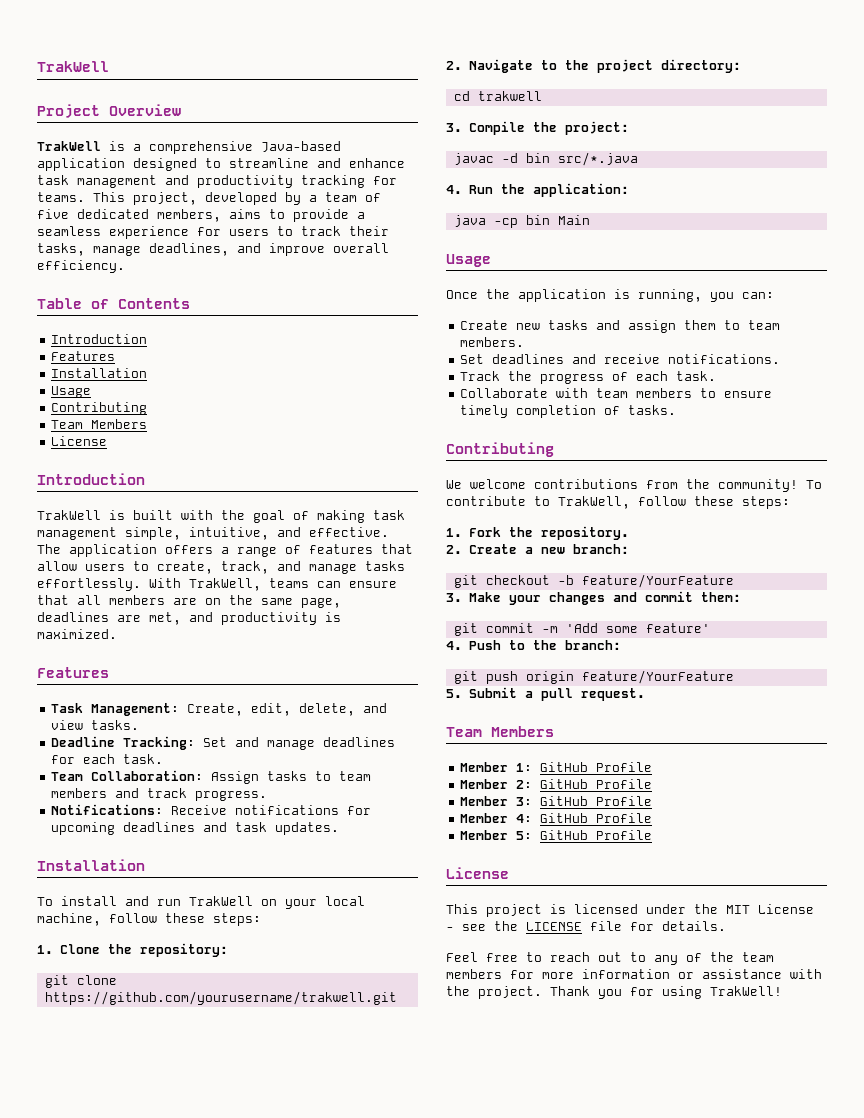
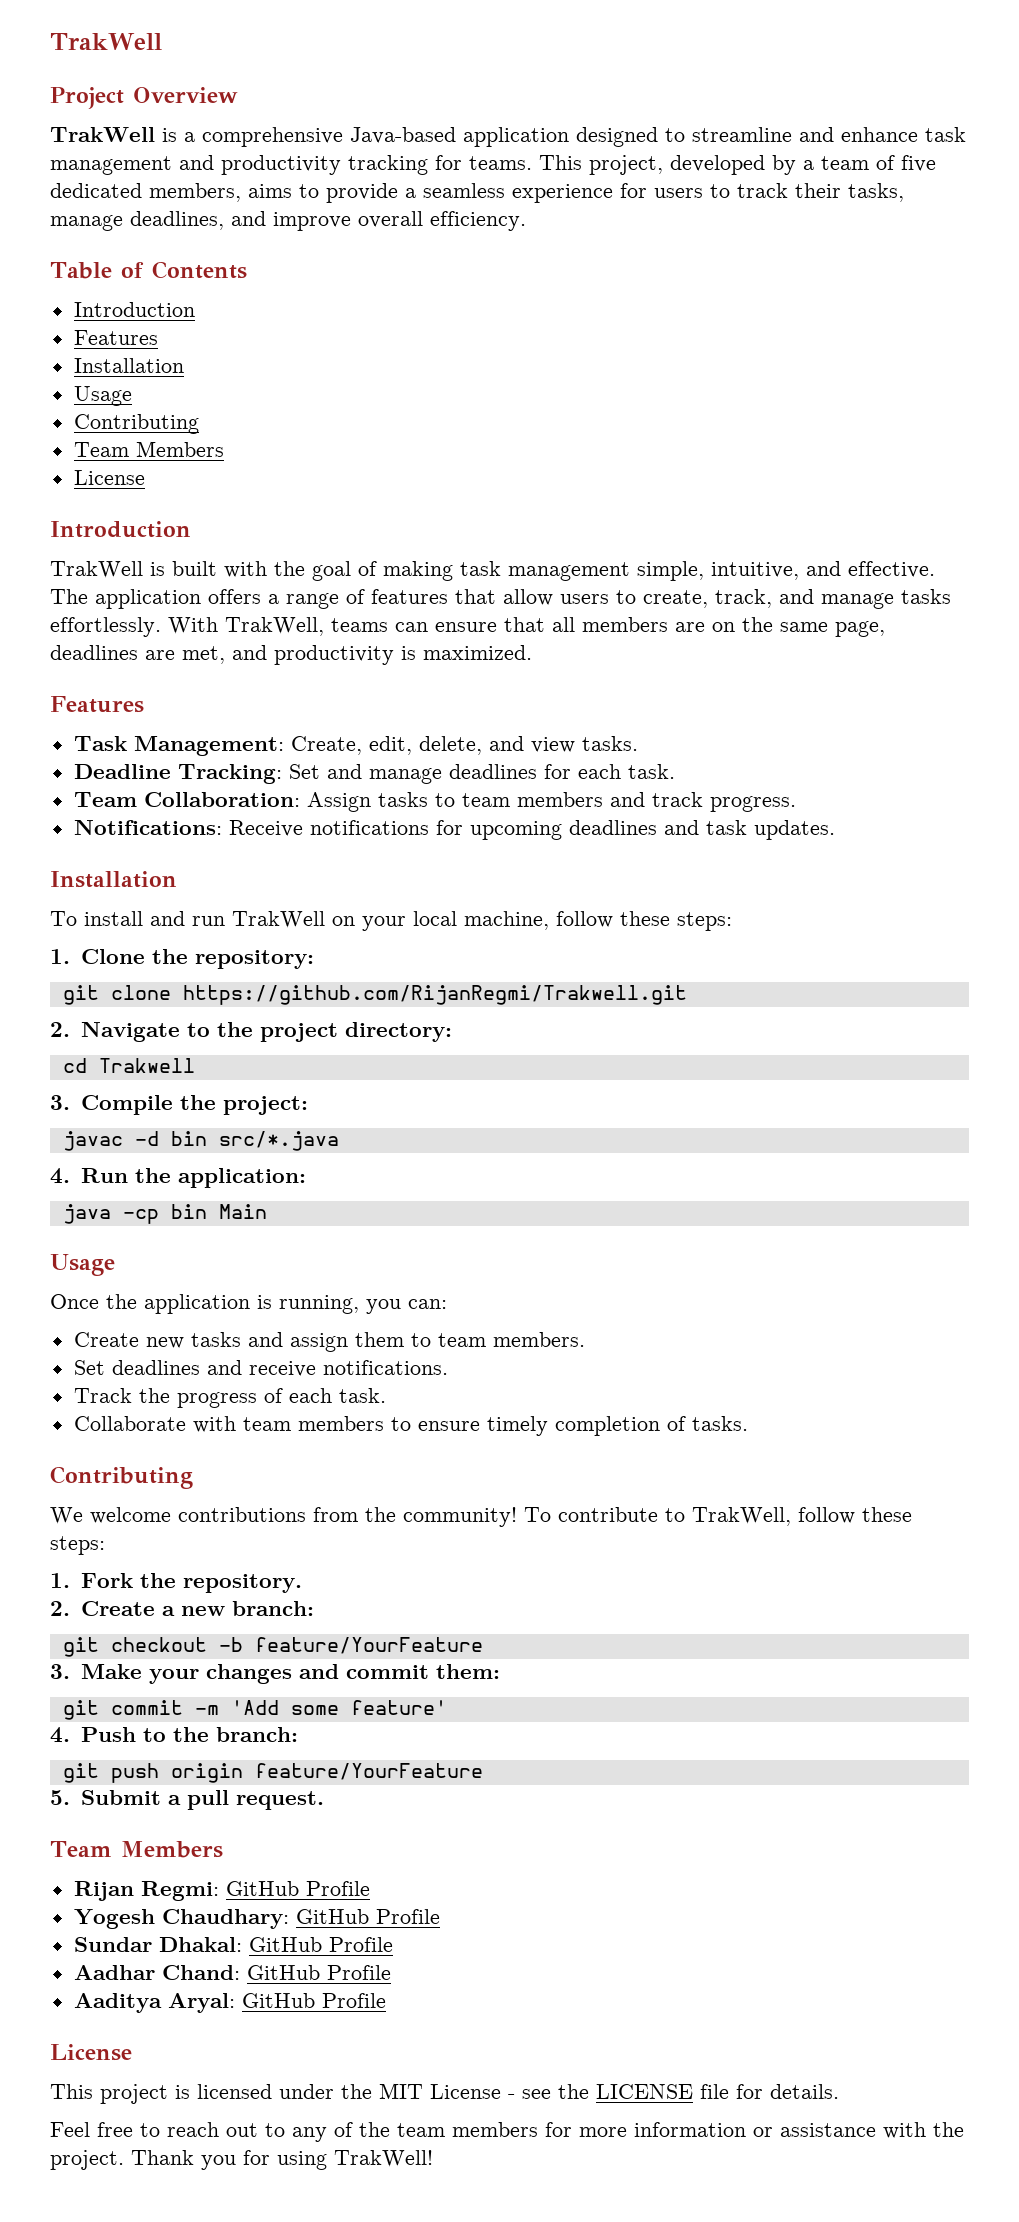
- git clone https://github.com/yourusername/trakwell.git
+ git clone https://github.com/RijanRegmi/Trakwell.git
- cd trakwell
+ cd Trakwell
- Member 1: GitHub Profile
- Member 2: GitHub Profile
- Member 3: GitHub Profile
- Member 4: GitHub Profile
- Member 5: GitHub Profile
+ Rijan Regmi: GitHub Profile
+ Yogesh Chaudhary: GitHub Profile
+ Sundar Dhakal: GitHub Profile
+ Aadhar Chand: GitHub Profile
+ Aaditya Aryal: GitHub Profile

